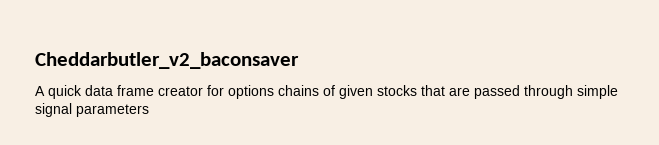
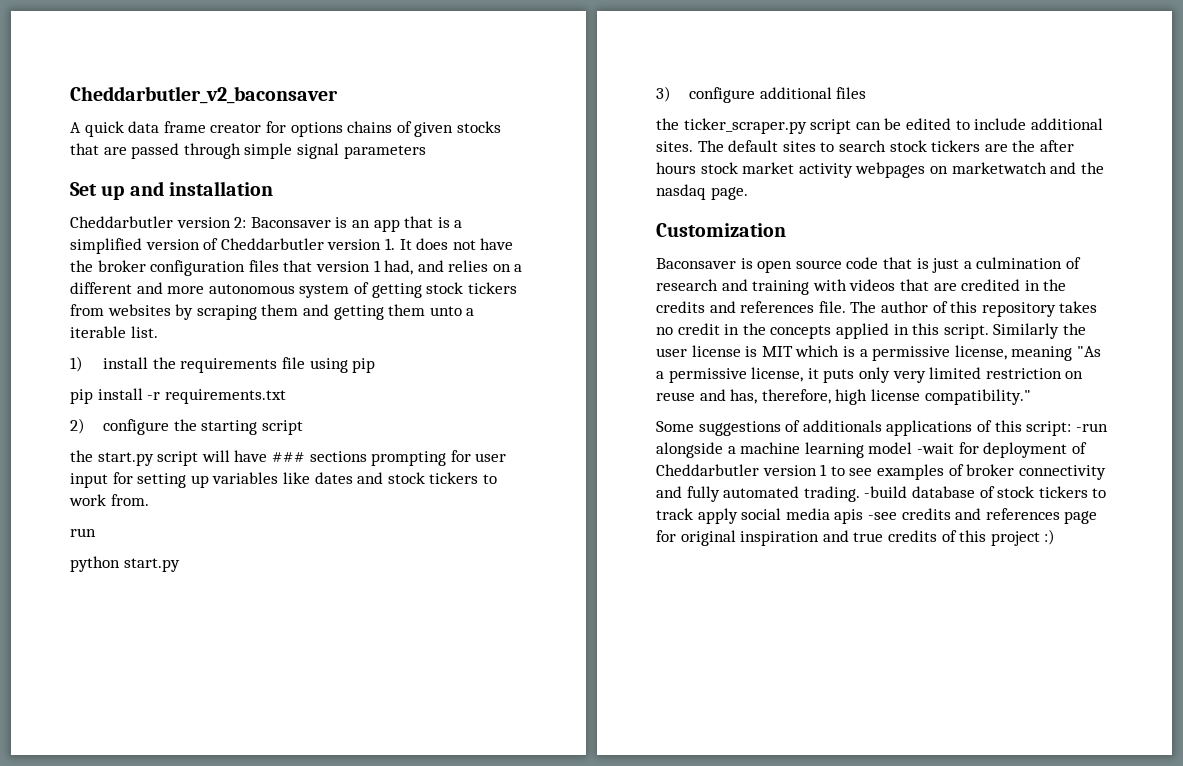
+ Set up and installation
+ Cheddarbutler version 2: Baconsaver is an app that is a simplified version of Cheddarbutler version 1. It does not have the broker configuration files that version 1 had, and relies on a different and more autonomous system of getting stock tickers from websites by scraping them and getting them unto a iterable list.
+ 1) install the requirements file using pip
+ pip install -r requirements.txt
+ 2) configure the starting script
+ the start.py script will have ### sections prompting for user input for setting up variables like dates and stock tickers to work from.
+ run
+ python start.py
+ 3) configure additional files
+ the ticker_scraper.py script can be edited to include additional sites. The default sites to search stock tickers are the after hours stock market activity webpages on marketwatch and the nasdaq page.
+ Customization
+ Baconsaver is open source code that is just a culmination of research and training with videos that are credited in the credits and references file. The author of this repository takes no credit in the concepts applied in this script. Similarly the user license is MIT which is a permissive license, meaning "As a permissive license, it puts only very limited restriction on reuse and has, therefore, high license compatibility."
+ Some suggestions of additionals applications of this script: -run alongside a machine learning model -wait for deployment of Cheddarbutler version 1 to see examples of broker connectivity and fully automated trading. -build database of stock tickers to track apply social media apis -see credits and references page for original inspiration and true credits of this project :)

